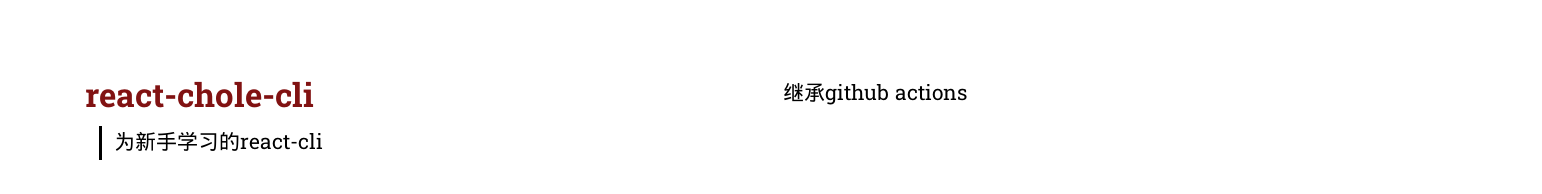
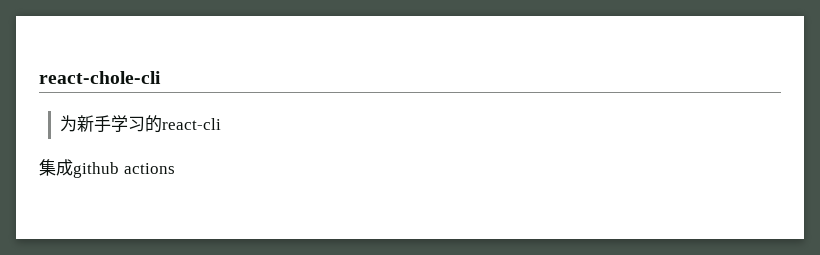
- 继承github actions
+ 集成github actions

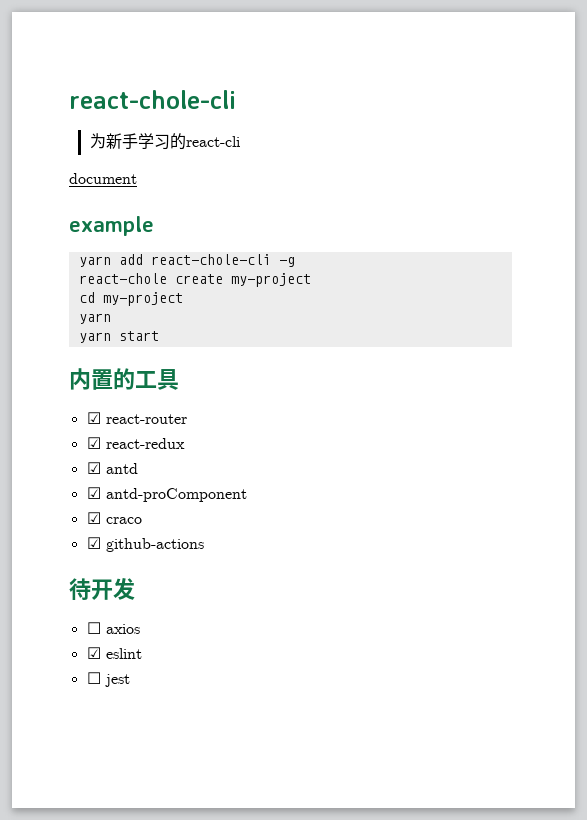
- 集成github actions
+ document
+ example
+ yarn add react-chole-cli -g
+ react-chole create my-project
+ cd my-project
+ yarn
+ yarn start
+ 内置的工具
+ ☑ react-router
+ ☑ react-redux
+ ☑ antd
+ ☑ antd-proComponent
+ ☑ craco
+ ☑ github-actions
+ 待开发
+ ☐ axios
+ ☑ eslint
+ ☐ jest

